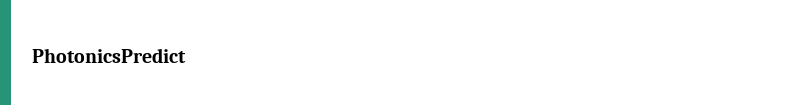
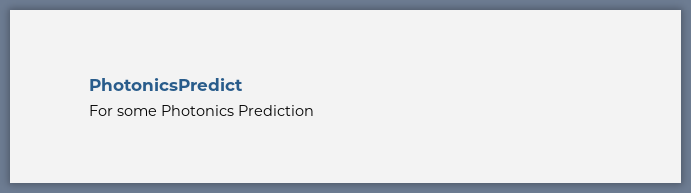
+ For some Photonics Prediction

